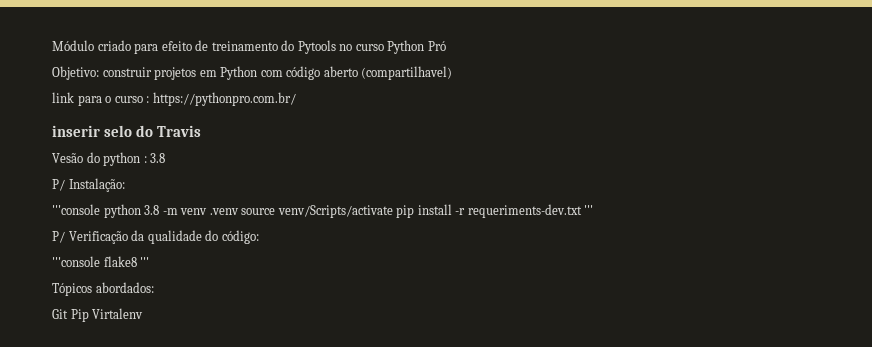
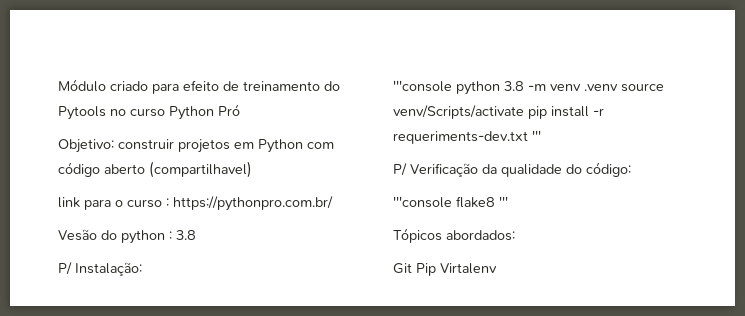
- inserir selo do Travis

